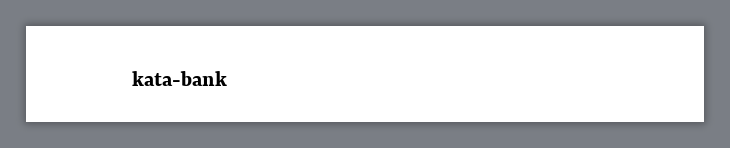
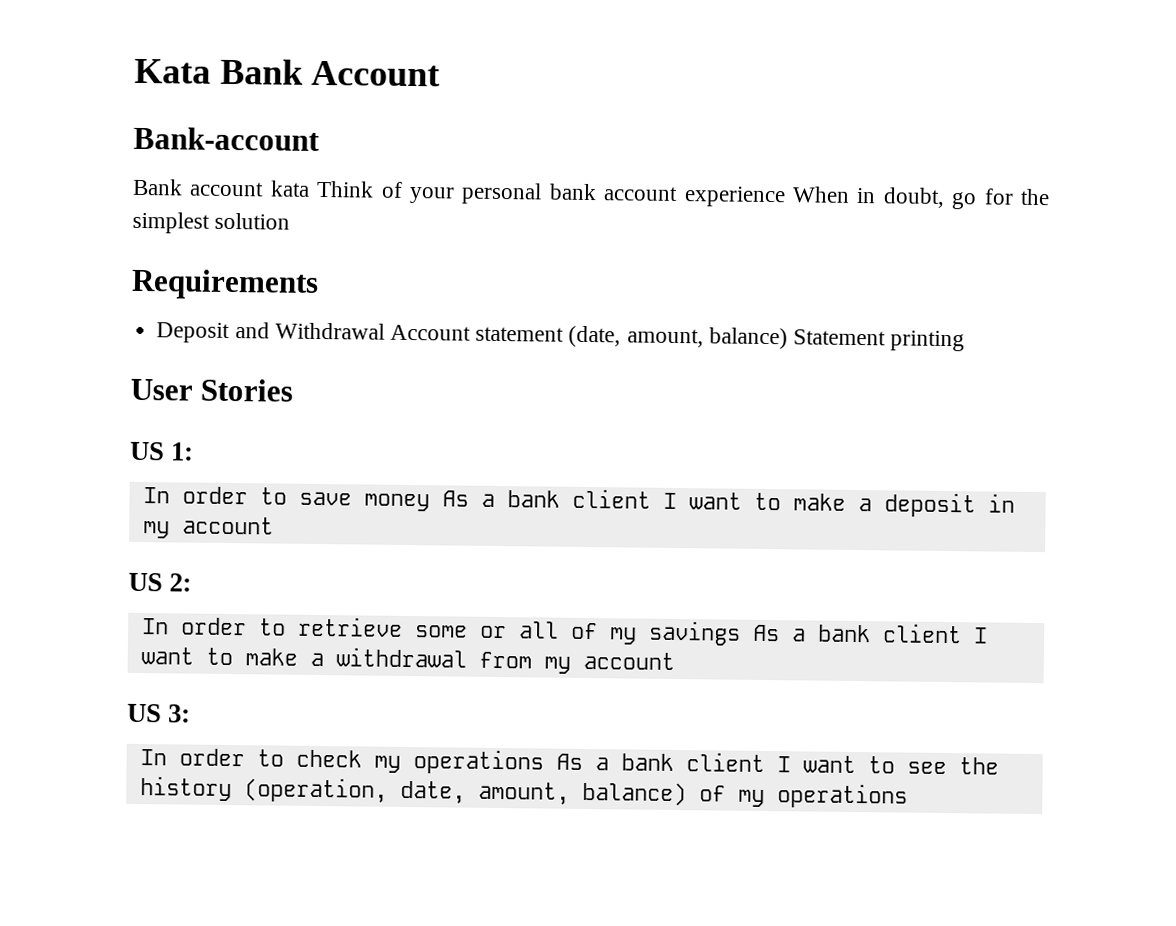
- kata-bank
+ Kata Bank Account
+ Bank-account
+ Bank account kata Think of your personal bank account experience When in doubt, go for the simplest solution
+ Requirements
+ Deposit and Withdrawal Account statement (date, amount, balance) Statement printing
+ User Stories
+ US 1:
+ In order to save money As a bank client I want to make a deposit in my account
+ US 2:
+ In order to retrieve some or all of my savings As a bank client I want to make a withdrawal from my account
+ US 3:
+ In order to check my operations As a bank client I want to see the history (operation, date, amount, balance) of my operations

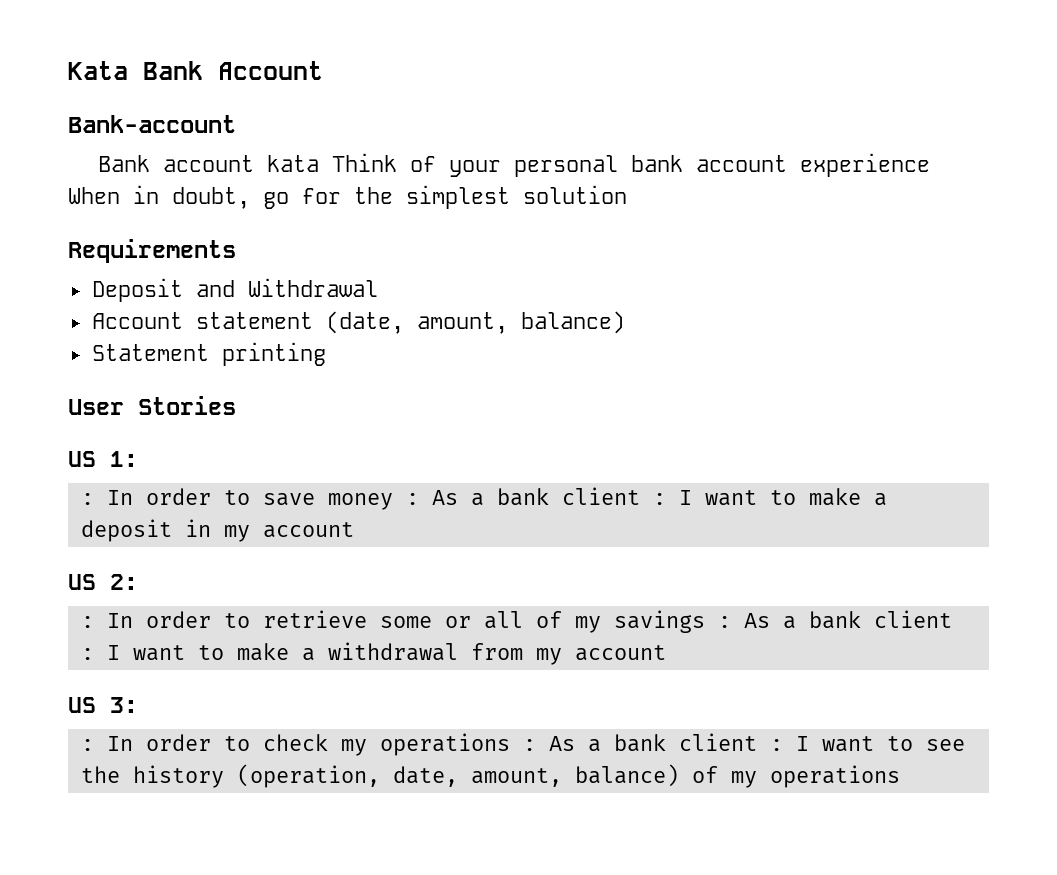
- Deposit and Withdrawal Account statement (date, amount, balance) Statement printing
+ Deposit and Withdrawal
+ Account statement (date, amount, balance)
+ Statement printing
- In order to save money As a bank client I want to make a deposit in my account
+ : In order to save money : As a bank client : I want to make a deposit in my account
- In order to retrieve some or all of my savings As a bank client I want to make a withdrawal from my account
+ : In order to retrieve some or all of my savings : As a bank client : I want to make a withdrawal from my account
- In order to check my operations As a bank client I want to see the history (operation, date, amount, balance) of my operations
+ : In order to check my operations : As a bank client : I want to see the history (operation, date, amount, balance) of my operations

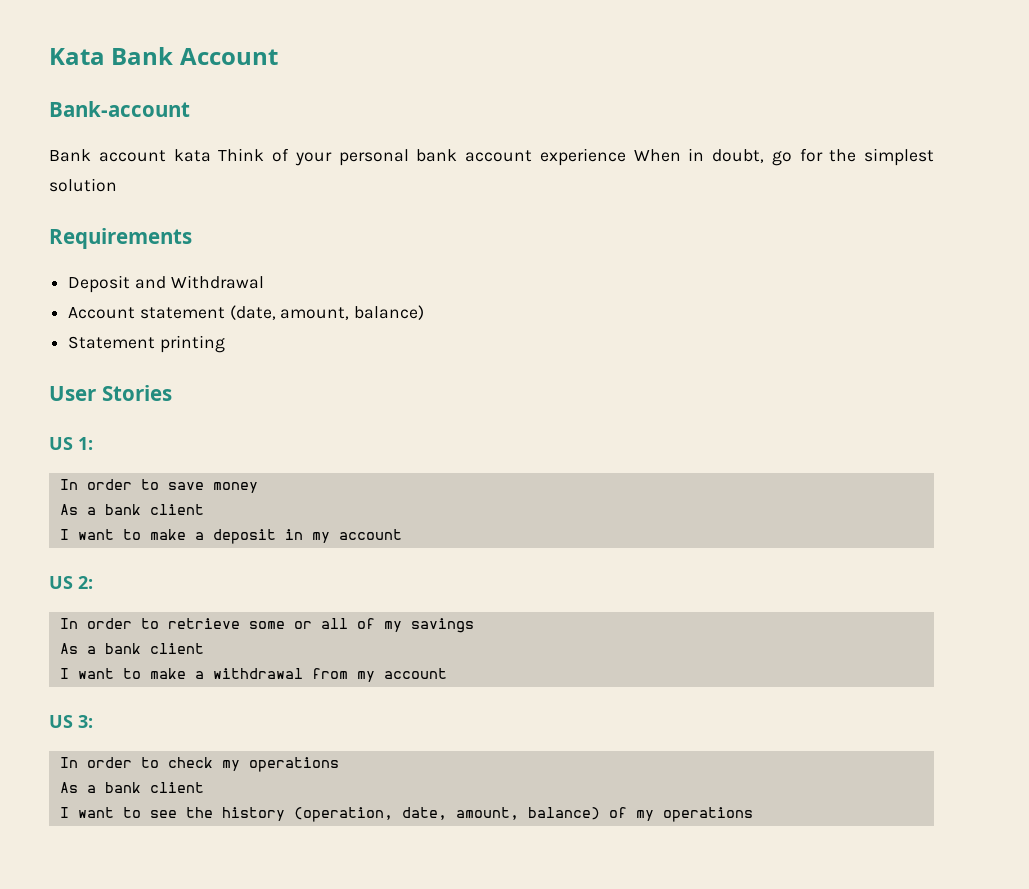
- : In order to save money : As a bank client : I want to make a deposit in my account
+ In order to save money
+ As a bank client
+ I want to make a deposit in my account
- : In order to retrieve some or all of my savings : As a bank client : I want to make a withdrawal from my account
+ In order to retrieve some or all of my savings
+ As a bank client
+ I want to make a withdrawal from my account
- : In order to check my operations : As a bank client : I want to see the history (operation, date, amount, balance) of my operations
+ In order to check my operations
+ As a bank client
+ I want to see the history (operation, date, amount, balance) of my operations

